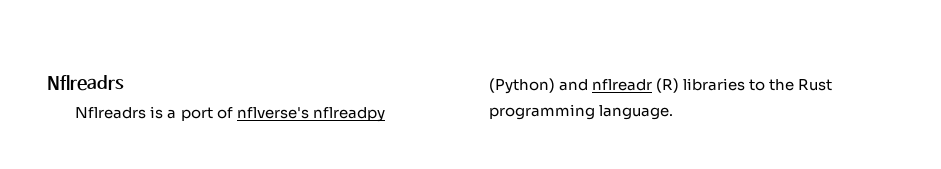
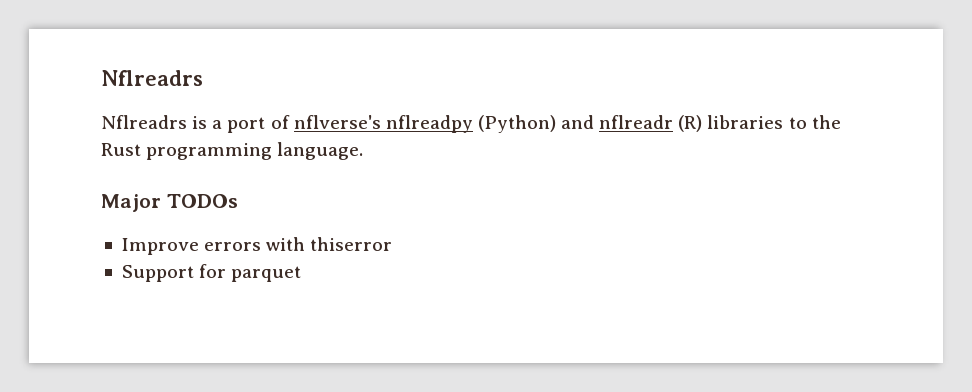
+ Major TODOs
+ Improve errors with thiserror
+ Support for parquet

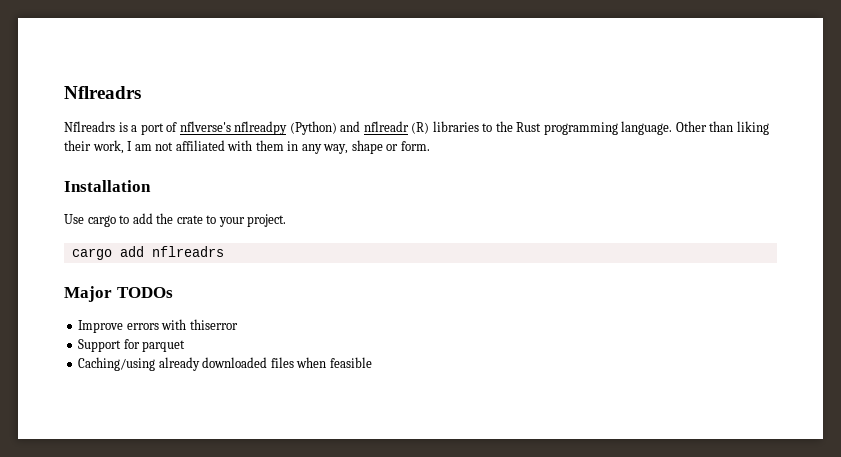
+ Other than liking their work, I am not affiliated with them in any way, shape or form.
+ Installation
+ Use cargo to add the crate to your project.
+ cargo add nflreadrs
+ Caching/using already downloaded files when feasible

